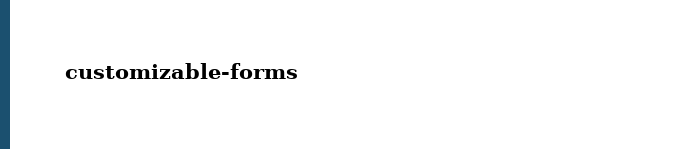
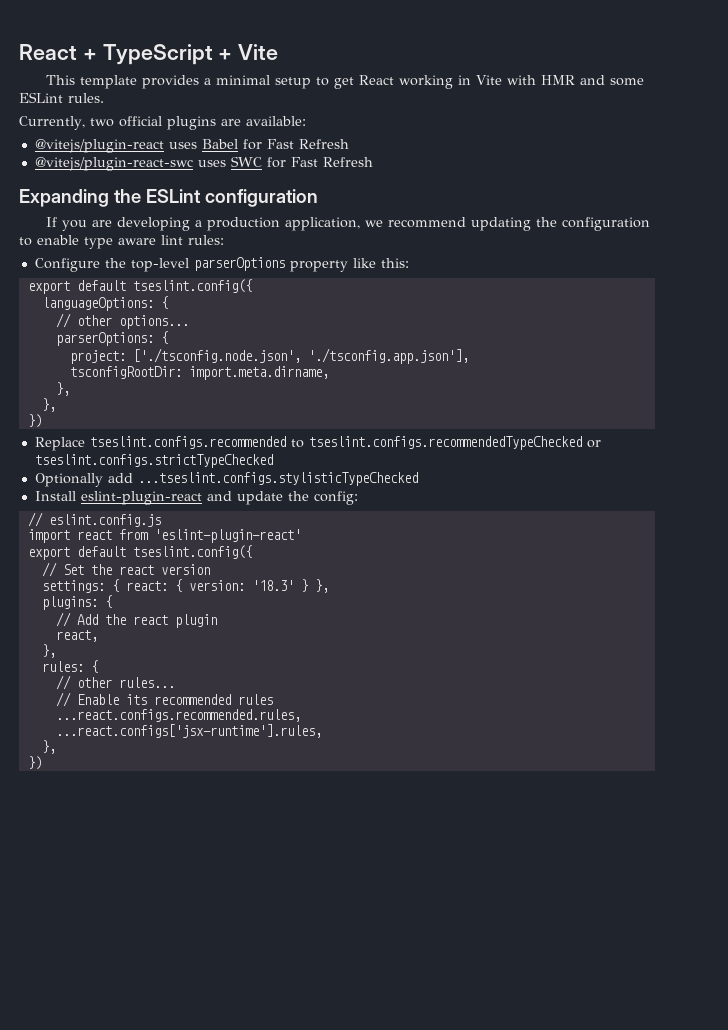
- customizable-forms
+ React + TypeScript + Vite
+ This template provides a minimal setup to get React working in Vite with HMR and some ESLint rules.
+ Currently, two official plugins are available:
+ @vitejs/plugin-react uses Babel for Fast Refresh
+ @vitejs/plugin-react-swc uses SWC for Fast Refresh
+ Expanding the ESLint configuration
+ If you are developing a production application, we recommend updating the configuration to enable type aware lint rules:
+ Configure the top-level parserOptions property like this:
+ export default tseslint.config({
+ languageOptions: {
+ // other options...
+ parserOptions: {
+ project: ['./tsconfig.node.json', './tsconfig.app.json'],
+ tsconfigRootDir: import.meta.dirname,
+ },
+ },
+ })
+ Replace tseslint.configs.recommended to tseslint.configs.recommendedTypeChecked or tseslint.configs.strictTypeChecked
+ Optionally add ...tseslint.configs.stylisticTypeChecked
+ Install eslint-plugin-react and update the config:
+ // eslint.config.js
+ import react from 'eslint-plugin-react'
+ export default tseslint.config({
+ // Set the react version
+ settings: { react: { version: '18.3' } },
+ plugins: {
+ // Add the react plugin
+ react,
+ },
+ rules: {
+ // other rules...
+ // Enable its recommended rules
+ ...react.configs.recommended.rules,
+ ...react.configs['jsx-runtime'].rules,
+ },
+ })

